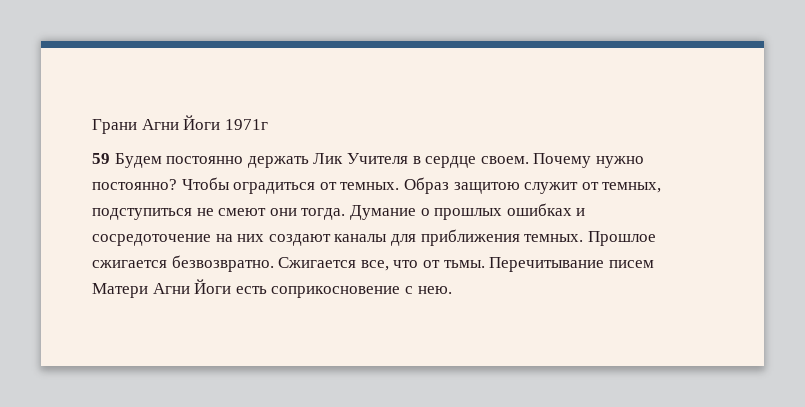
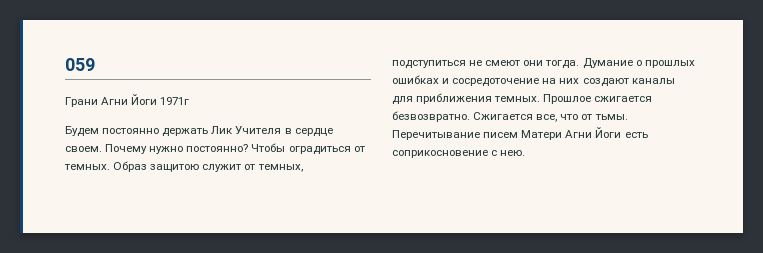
+ 059
- 59 Будем постоянно держать Лик Учителя в сердце своем.
+ Будем постоянно держать Лик Учителя в сердце своем.

